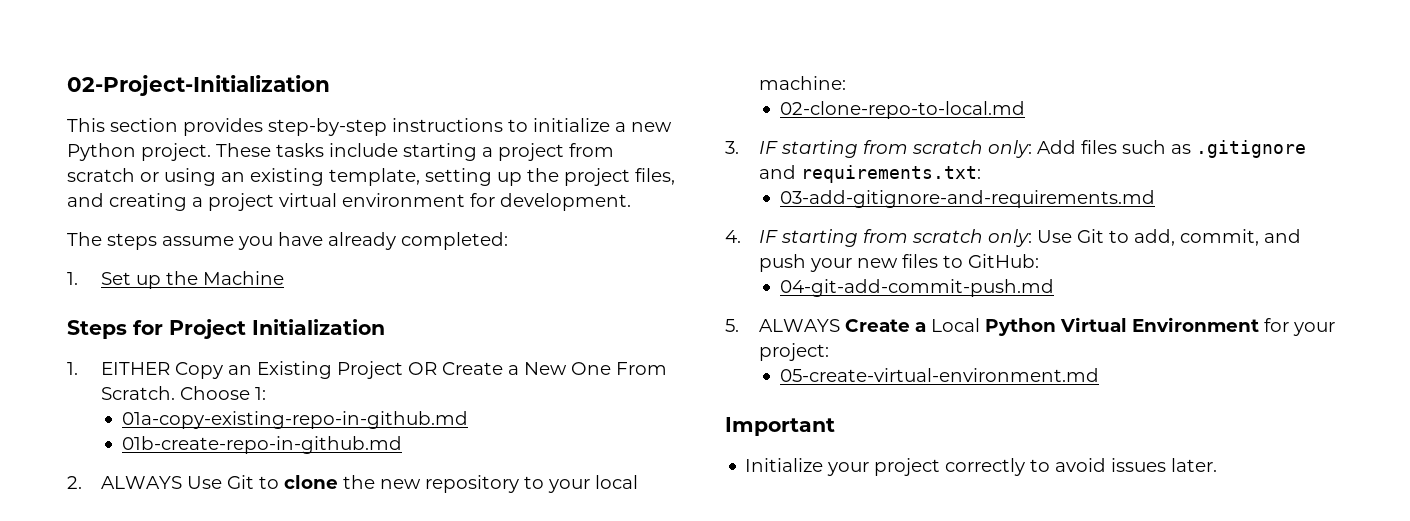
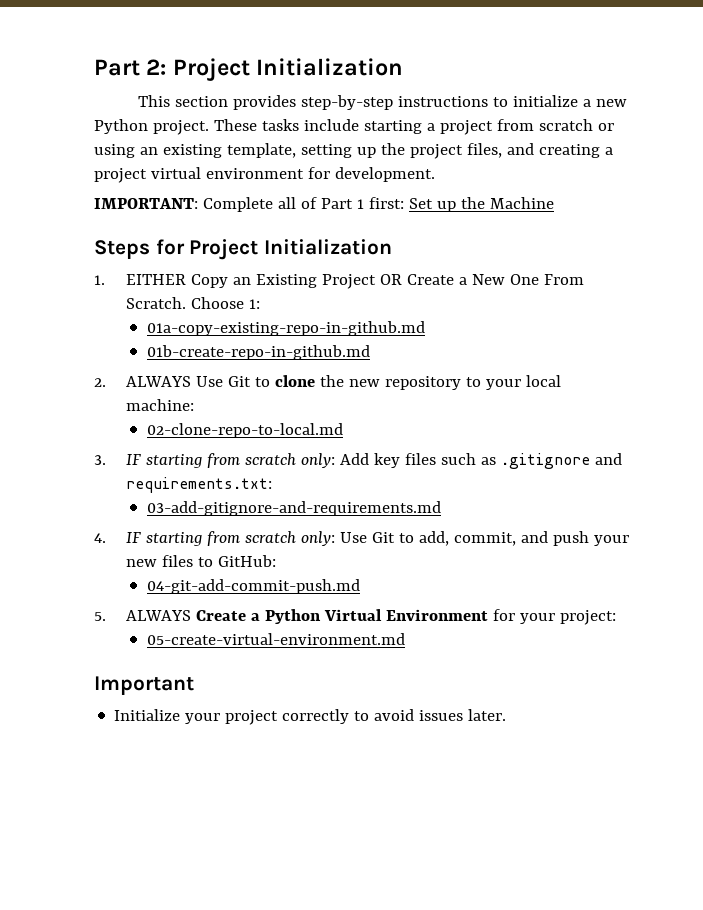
- 02-Project-Initialization
+ Part 2: Project Initialization
- The steps assume you have already completed:
- 1. Set up the Machine
+ IMPORTANT: Complete all of Part 1 first: Set up the Machine
- 3. IF starting from scratch only: Add files such as .gitignore and requirements.txt:
+ 3. IF starting from scratch only: Add key files such as .gitignore and requirements.txt:
- 5. ALWAYS Create a Local Python Virtual Environment for your project:
+ 5. ALWAYS Create a Python Virtual Environment for your project:

